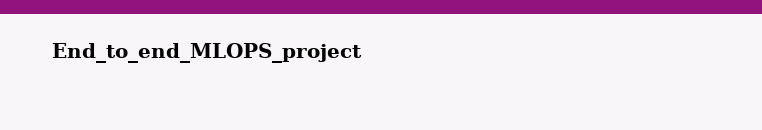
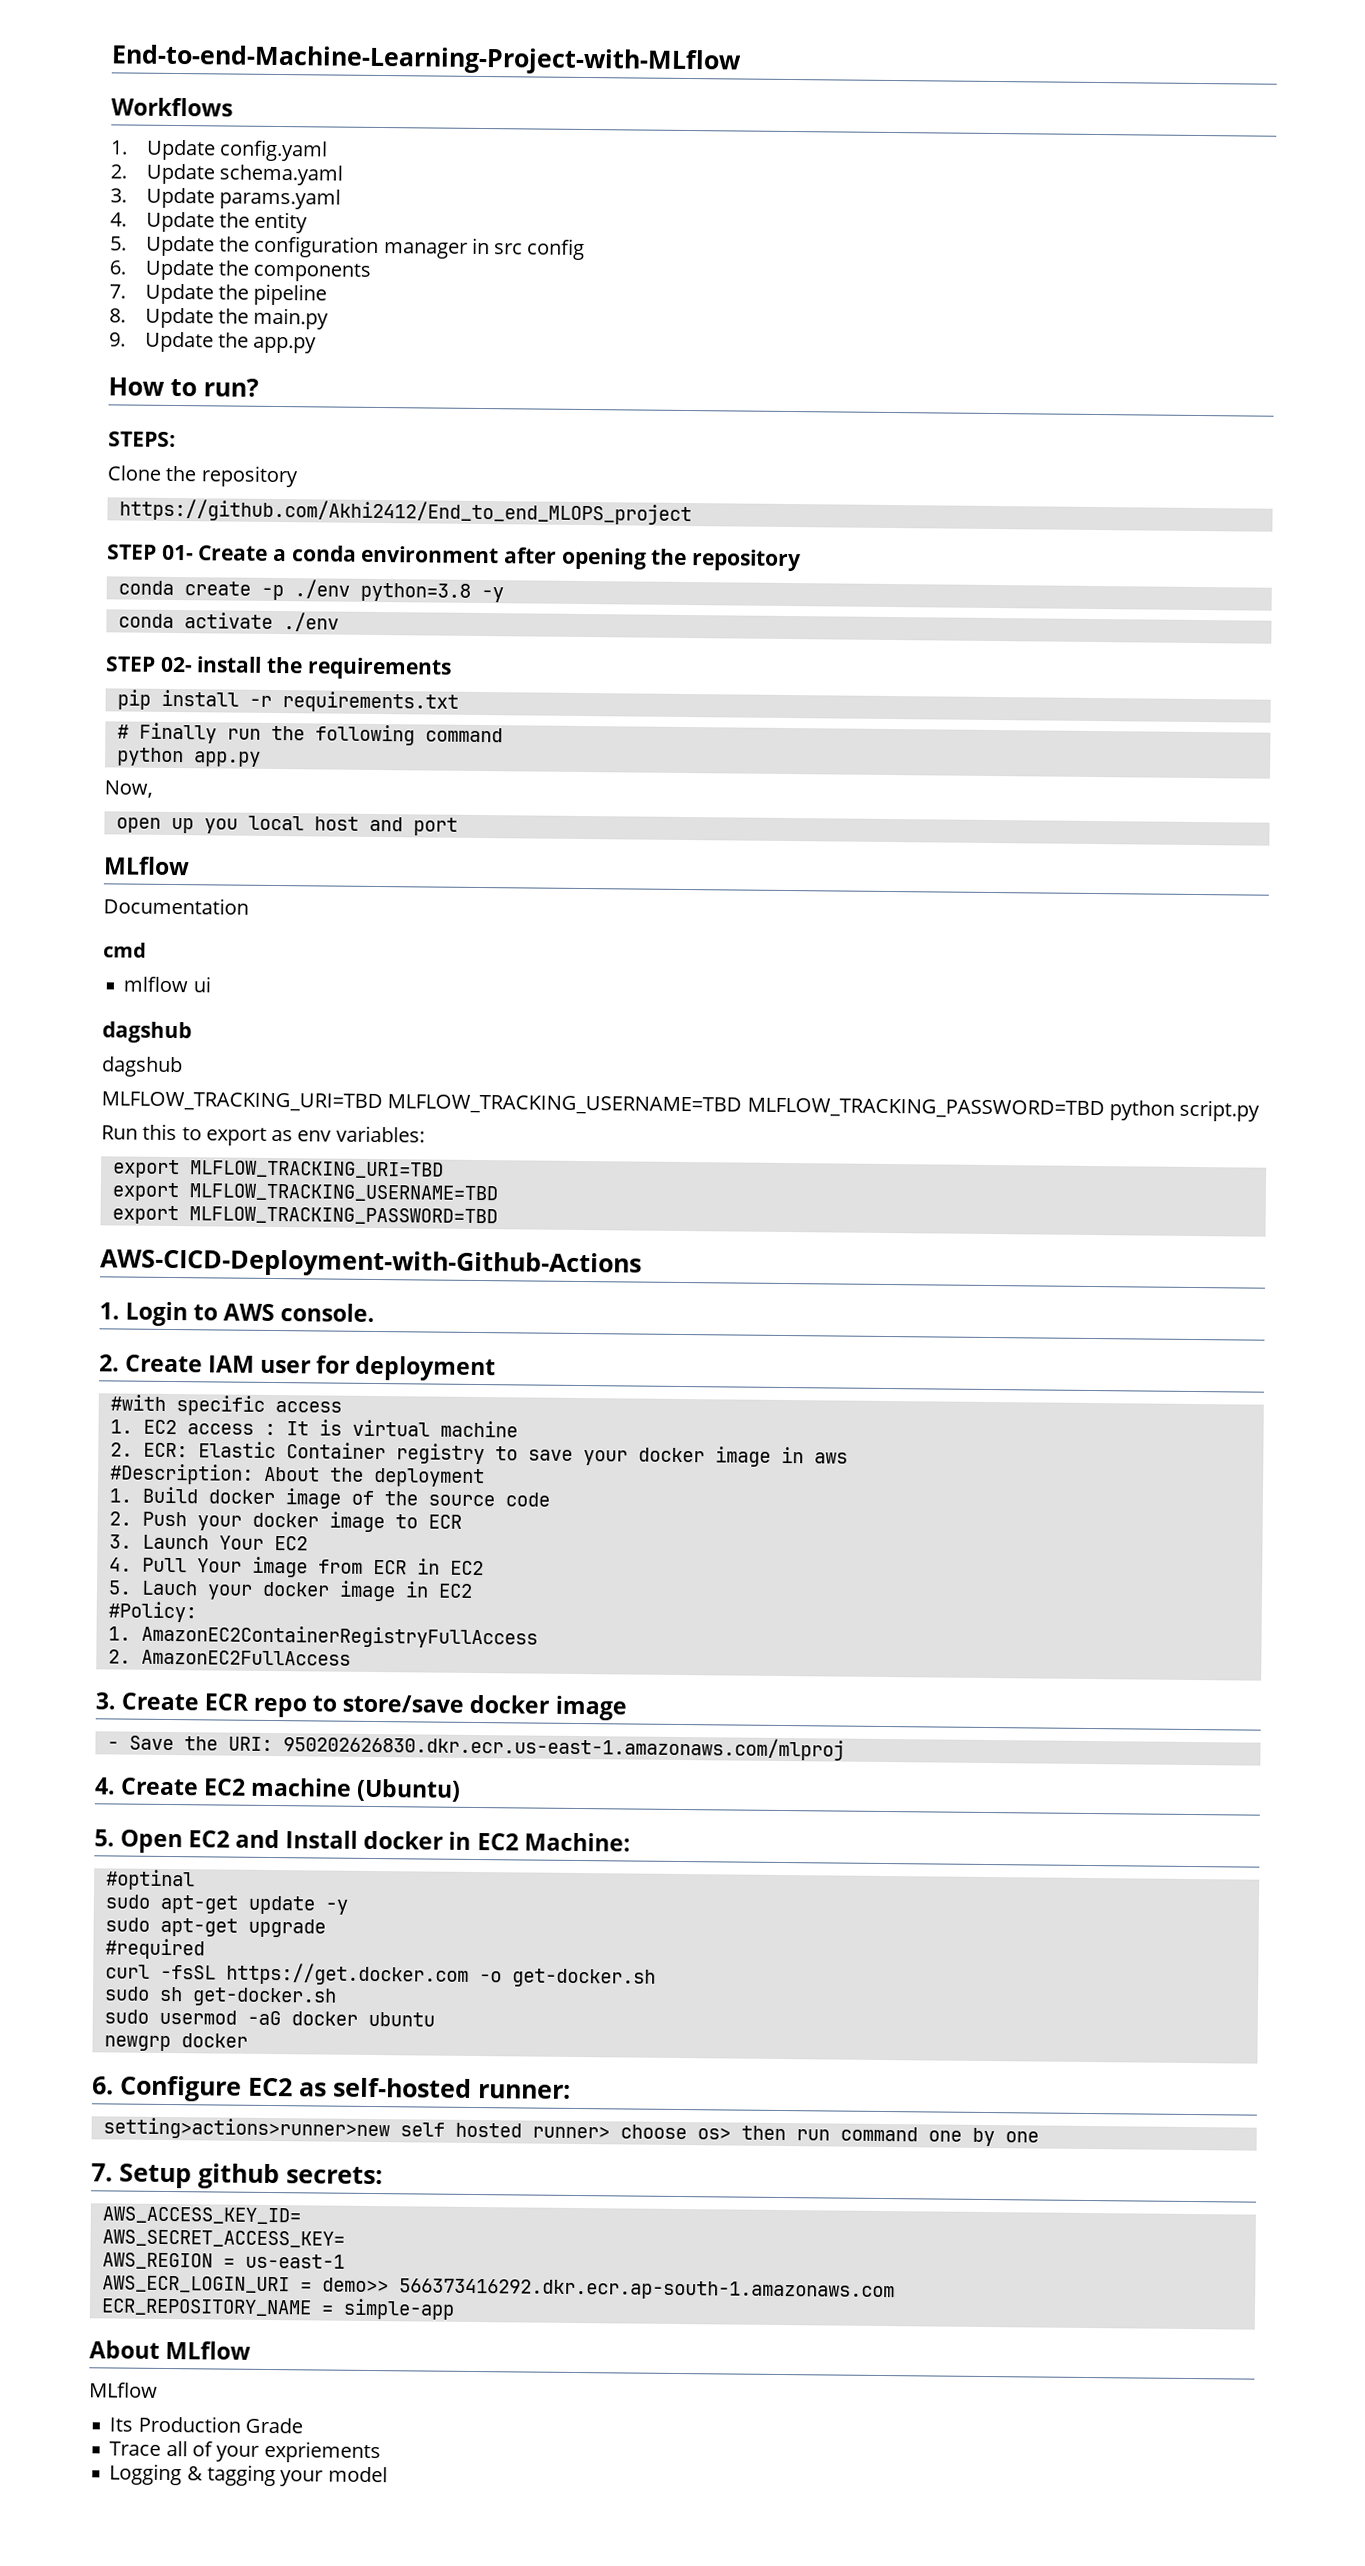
- End_to_end_MLOPS_project
+ End-to-end-Machine-Learning-Project-with-MLflow
+ Workflows
+ 1. Update config.yaml
+ 2. Update schema.yaml
+ 3. Update params.yaml
+ 4. Update the entity
+ 5. Update the configuration manager in src config
+ 6. Update the components
+ 7. Update the pipeline
+ 8. Update the main.py
+ 9. Update the app.py
+ How to run?
+ STEPS:
+ Clone the repository
+ https://github.com/Akhi2412/End_to_end_MLOPS_project
+ STEP 01- Create a conda environment after opening the repository
+ conda create -p ./env python=3.8 -y
+ conda activate ./env
+ STEP 02- install the requirements
+ pip install -r requirements.txt
+ # Finally run the following command
+ python app.py
+ Now,
+ open up you local host and port
+ MLflow
+ Documentation
+ cmd
+ mlflow ui
+ dagshub
+ dagshub
+ MLFLOW_TRACKING_URI=TBD MLFLOW_TRACKING_USERNAME=TBD MLFLOW_TRACKING_PASSWORD=TBD python script.py
+ Run this to export as env variables:
+ export MLFLOW_TRACKING_URI=TBD
+ export MLFLOW_TRACKING_USERNAME=TBD
+ export MLFLOW_TRACKING_PASSWORD=TBD
+ AWS-CICD-Deployment-with-Github-Actions
+ 1. Login to AWS console.
+ 2. Create IAM user for deployment
+ #with specific access
+ 1. EC2 access : It is virtual machine
+ 2. ECR: Elastic Container registry to save your docker image in aws
+ #Description: About the deployment
+ 1. Build docker image of the source code
+ 2. Push your docker image to ECR
+ 3. Launch Your EC2
+ 4. Pull Your image from ECR in EC2
+ 5. Lauch your docker image in EC2
+ #Policy:
+ 1. AmazonEC2ContainerRegistryFullAccess
+ 2. AmazonEC2FullAccess
+ 3. Create ECR repo to store/save docker image
+ - Save the URI: 950202626830.dkr.ecr.us-east-1.amazonaws.com/mlproj
+ 4. Create EC2 machine (Ubuntu)
+ 5. Open EC2 and Install docker in EC2 Machine:
+ #optinal
+ sudo apt-get update -y
+ sudo apt-get upgrade
+ #required
+ curl -fsSL https://get.docker.com -o get-docker.sh
+ sudo sh get-docker.sh
+ sudo usermod -aG docker ubuntu
+ newgrp docker
+ 6. Configure EC2 as self-hosted runner:
+ setting>actions>runner>new self hosted runner> choose os> then run command one by one
+ 7. Setup github secrets:
+ AWS_ACCESS_KEY_ID=
+ AWS_SECRET_ACCESS_KEY=
+ AWS_REGION = us-east-1
+ AWS_ECR_LOGIN_URI = demo>> 566373416292.dkr.ecr.ap-south-1.amazonaws.com
+ ECR_REPOSITORY_NAME = simple-app
+ About MLflow
+ MLflow
+ Its Production Grade
+ Trace all of your expriements
+ Logging & tagging your model

